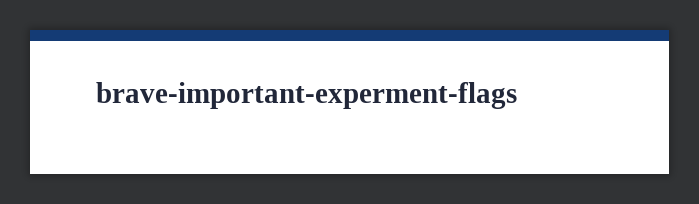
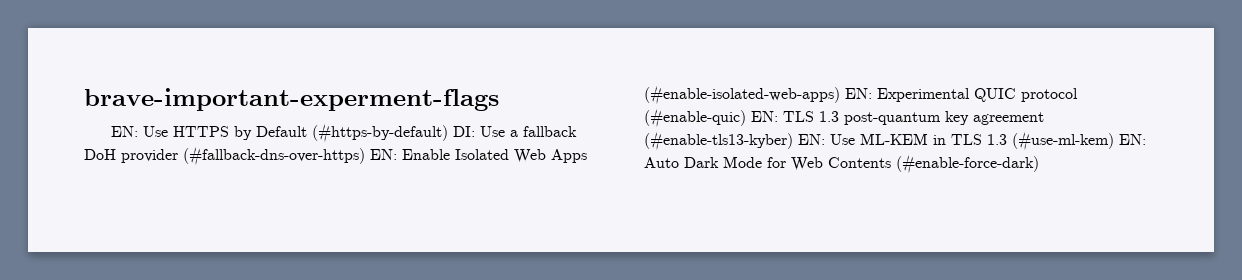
+ EN: Use HTTPS by Default (#https-by-default) DI: Use a fallback DoH provider (#fallback-dns-over-https) EN: Enable Isolated Web Apps (#enable-isolated-web-apps) EN: Experimental QUIC protocol (#enable-quic) EN: TLS 1.3 post-quantum key agreement (#enable-tls13-kyber) EN: Use ML-KEM in TLS 1.3 (#use-ml-kem) EN: Auto Dark Mode for Web Contents (#enable-force-dark)

